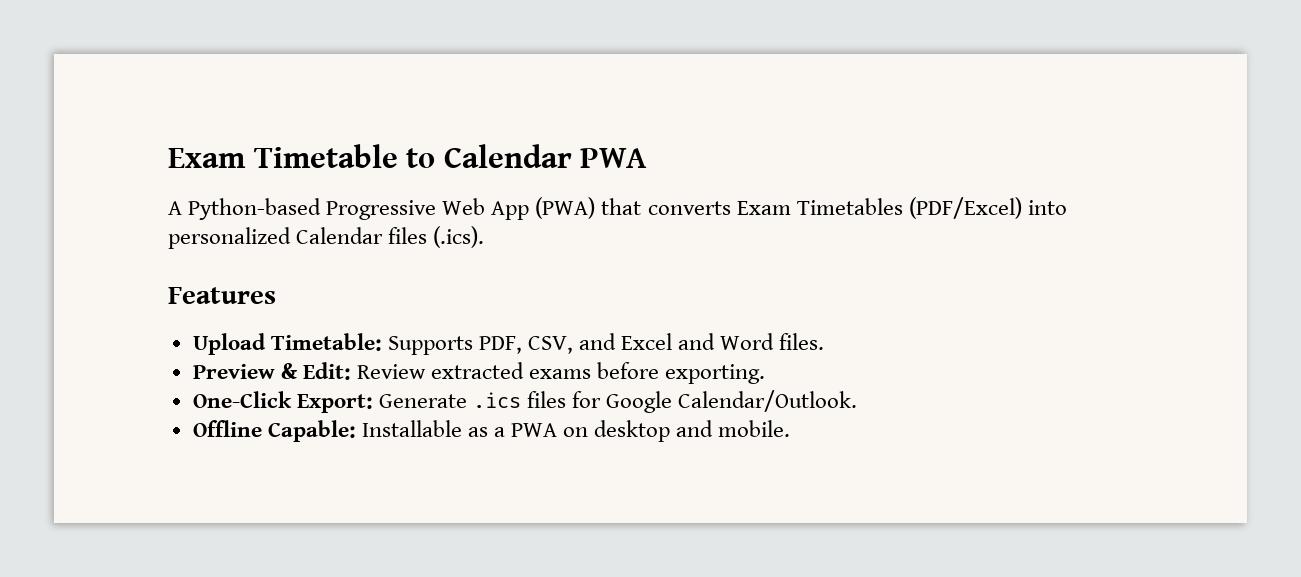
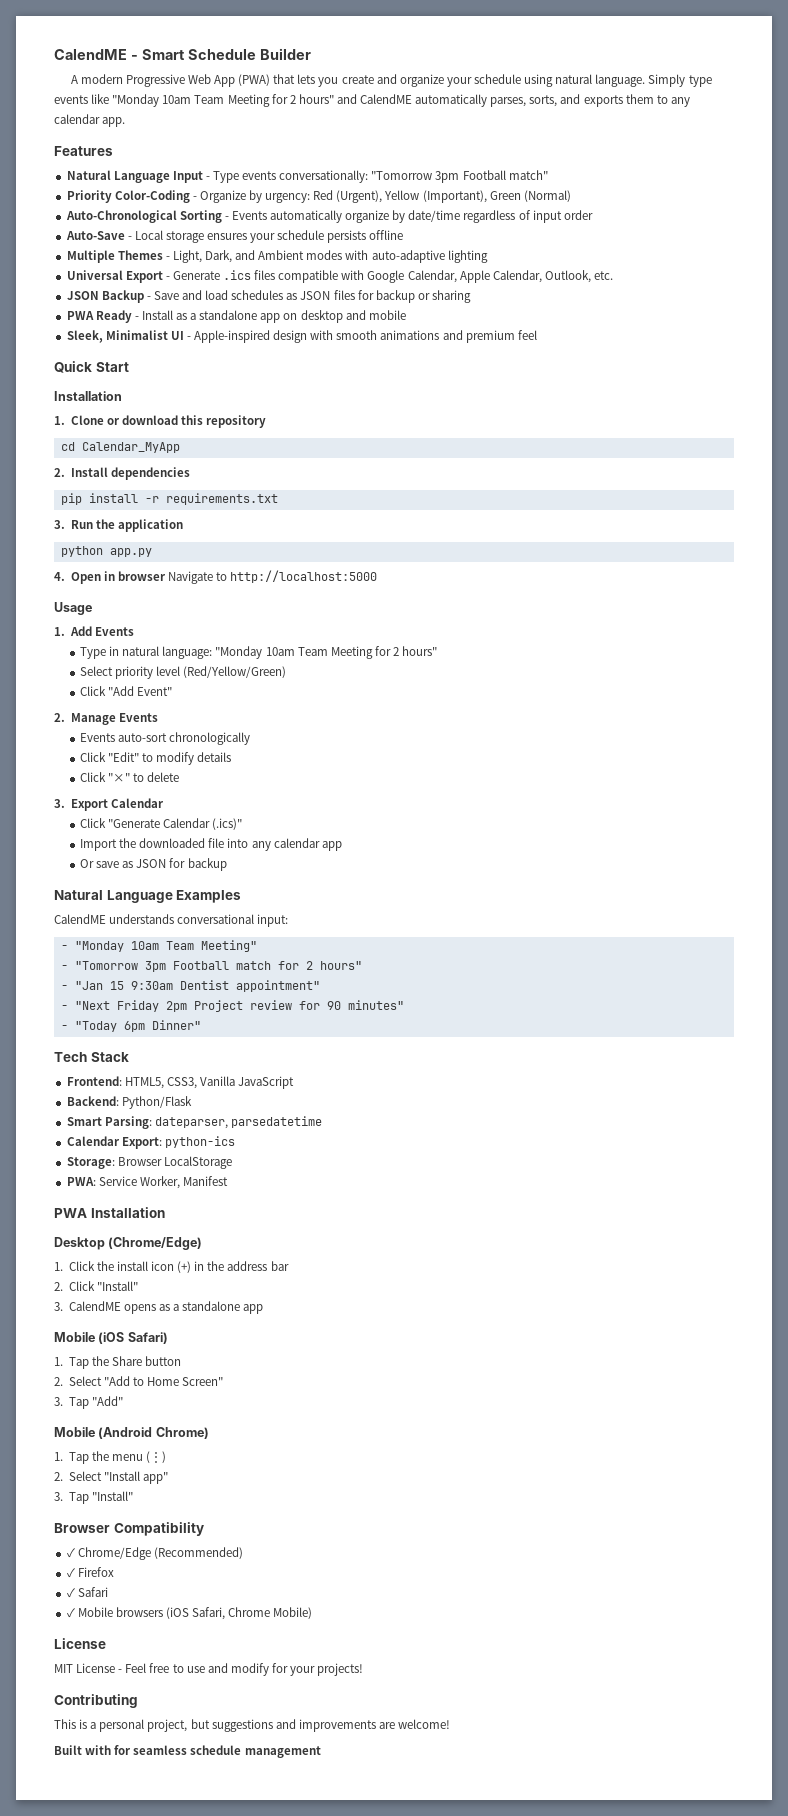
- Exam Timetable to Calendar PWA
+ CalendME - Smart Schedule Builder
- A Python-based Progressive Web App (PWA) that converts Exam Timetables (PDF/Excel) into personalized Calendar files (.ics).
+ A modern Progressive Web App (PWA) that lets you create and organize your schedule using natural language. Simply type events like "Monday 10am Team Meeting for 2 hours" and CalendME automatically parses, sorts, and exports them to any calendar app.
  Features
- Upload Timetable: Supports PDF, CSV, and Excel and Word files.
- Preview & Edit: Review extracted exams before exporting.
- One-Click Export: Generate .ics files for Google Calendar/Outlook.
- Offline Capable: Installable as a PWA on desktop and mobile.
+ Natural Language Input - Type events conversationally: "Tomorrow 3pm Football match"
+ Priority Color-Coding - Organize by urgency: Red (Urgent), Yellow (Important), Green (Normal)
+ Auto-Chronological Sorting - Events automatically organize by date/time regardless of input order
+ Auto-Save - Local storage ensures your schedule persists offline
+ Multiple Themes - Light, Dark, and Ambient modes with auto-adaptive lighting
+ Universal Export - Generate .ics files compatible with Google Calendar, Apple Calendar, Outlook, etc.
+ JSON Backup - Save and load schedules as JSON files for backup or sharing
+ PWA Ready - Install as a standalone app on desktop and mobile
+ Sleek, Minimalist UI - Apple-inspired design with smooth animations and premium feel
+ Quick Start
+ Installation
+ 1. Clone or download this repository
+ cd Calendar_MyApp
+ 2. Install dependencies
+ pip install -r requirements.txt
+ 3. Run the application
+ python app.py
+ 4. Open in browser Navigate to http://localhost:5000
+ Usage
+ 1. Add Events
+ Type in natural language: "Monday 10am Team Meeting for 2 hours"
+ Select priority level (Red/Yellow/Green)
+ Click "Add Event"
+ 2. Manage Events
+ Events auto-sort chronologically
+ Click "Edit" to modify details
+ Click "×" to delete
+ 3. Export Calendar
+ Click "Generate Calendar (.ics)"
+ Import the downloaded file into any calendar app
+ Or save as JSON for backup
+ Natural Language Examples
+ CalendME understands conversational input:
+ - "Monday 10am Team Meeting"
+ - "Tomorrow 3pm Football match for 2 hours"
+ - "Jan 15 9:30am Dentist appointment"
+ - "Next Friday 2pm Project review for 90 minutes"
+ - "Today 6pm Dinner"
+ Tech Stack
+ Frontend: HTML5, CSS3, Vanilla JavaScript
+ Backend: Python/Flask
+ Smart Parsing: dateparser, parsedatetime
+ Calendar Export: python-ics
+ Storage: Browser LocalStorage
+ PWA: Service Worker, Manifest
+ PWA Installation
+ Desktop (Chrome/Edge)
+ 1. Click the install icon (+) in the address bar
+ 2. Click "Install"
+ 3. CalendME opens as a standalone app
+ Mobile (iOS Safari)
+ 1. Tap the Share button
+ 2. Select "Add to Home Screen"
+ 3. Tap "Add"
+ Mobile (Android Chrome)
+ 1. Tap the menu (⋮)
+ 2. Select "Install app"
+ 3. Tap "Install"
+ Browser Compatibility
+ ✓ Chrome/Edge (Recommended)
+ ✓ Firefox
+ ✓ Safari
+ ✓ Mobile browsers (iOS Safari, Chrome Mobile)
+ License
+ MIT License - Feel free to use and modify for your projects!
+ Contributing
+ This is a personal project, but suggestions and improvements are welcome!
+ Built with for seamless schedule management

